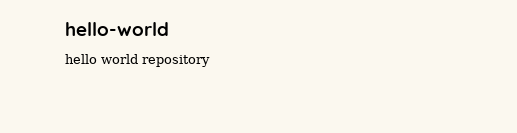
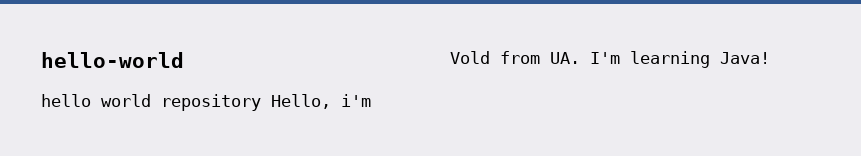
- hello world repository
+ hello world repository Hello, i'm Vold from UA. I'm learning Java!

